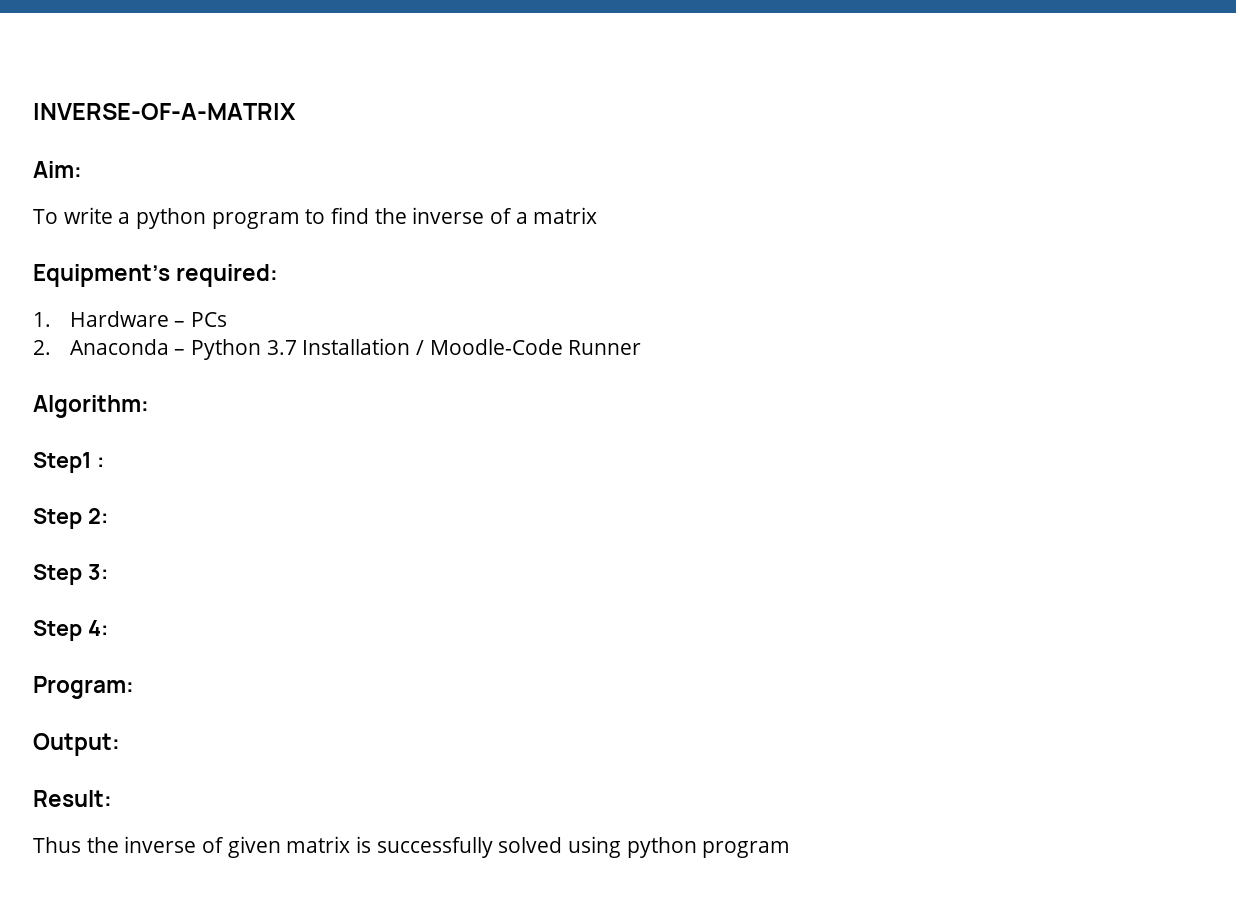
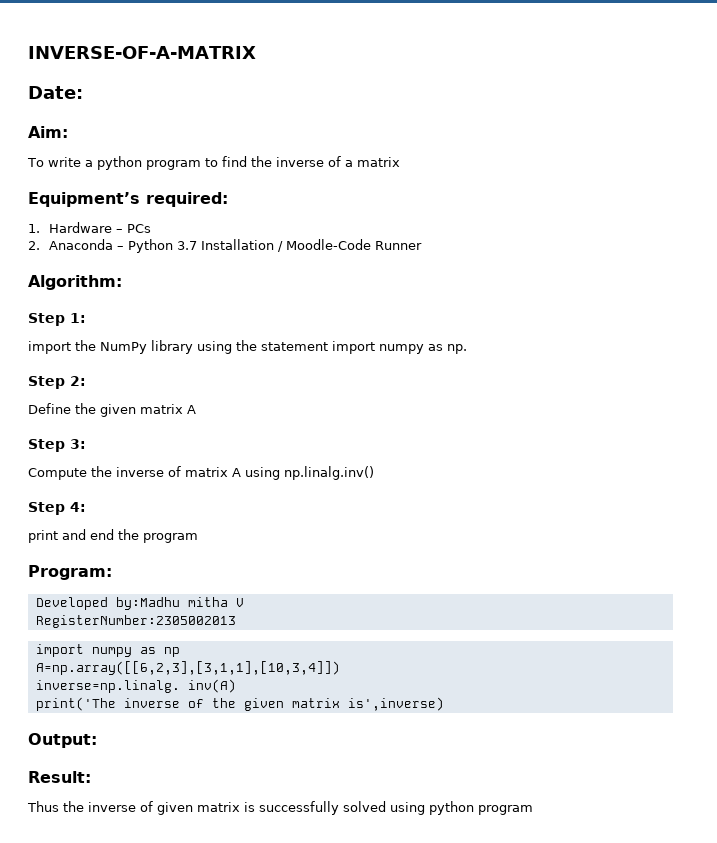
+ Date:
- Step1 :
+ Step 1:
+ import the NumPy library using the statement import numpy as np.
  Step 2:
+ Define the given matrix A
  Step 3:
+ Compute the inverse of matrix A using np.linalg.inv()
  Step 4:
+ print and end the program
  Program:
+ Developed by:Madhu mitha V
+ RegisterNumber:2305002013
+ import numpy as np
+ A=np.array([[6,2,3],[3,1,1],[10,3,4]])
+ inverse=np.linalg. inv(A)
+ print('The inverse of the given matrix is',inverse)

